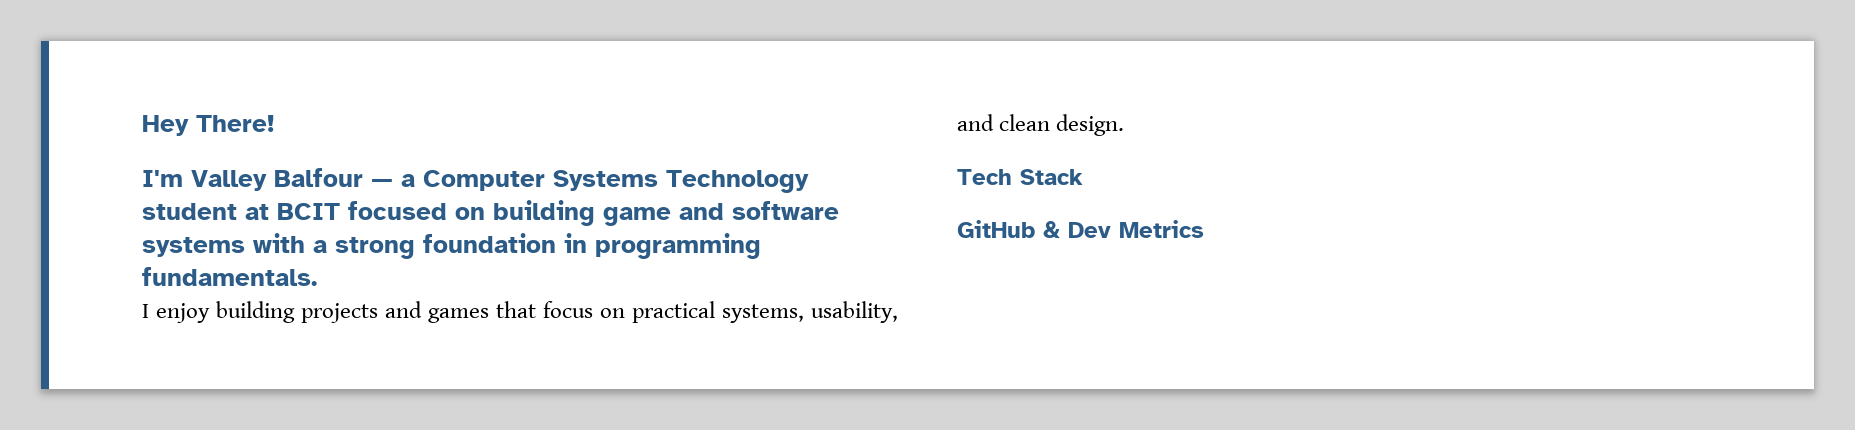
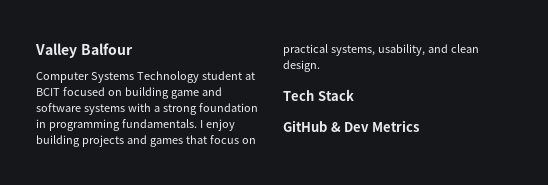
- Hey There!
- I'm Valley Balfour — a Computer Systems Technology student at BCIT focused on building game and software systems with a strong foundation in programming fundamentals.
- I enjoy building projects and games that focus on practical systems, usability, and clean design.
+ Valley Balfour
+ Computer Systems Technology student at BCIT focused on building game and software systems with a strong foundation in programming fundamentals. I enjoy building projects and games that focus on practical systems, usability, and clean design.

